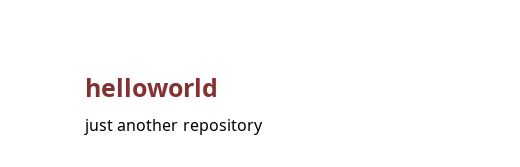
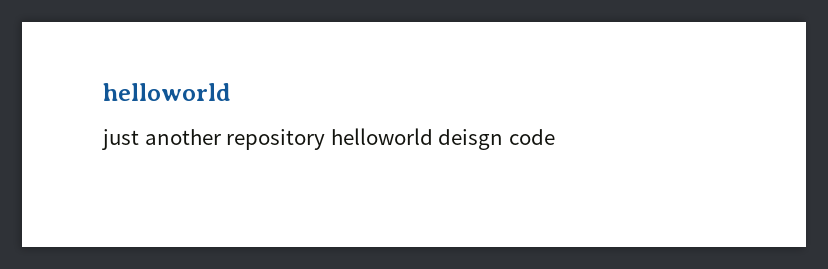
- just another repository
+ just another repository helloworld deisgn code

